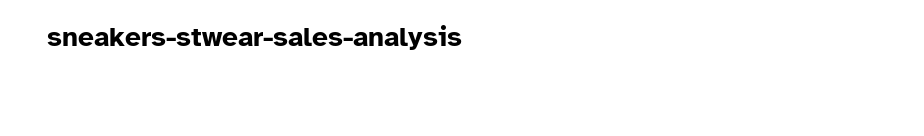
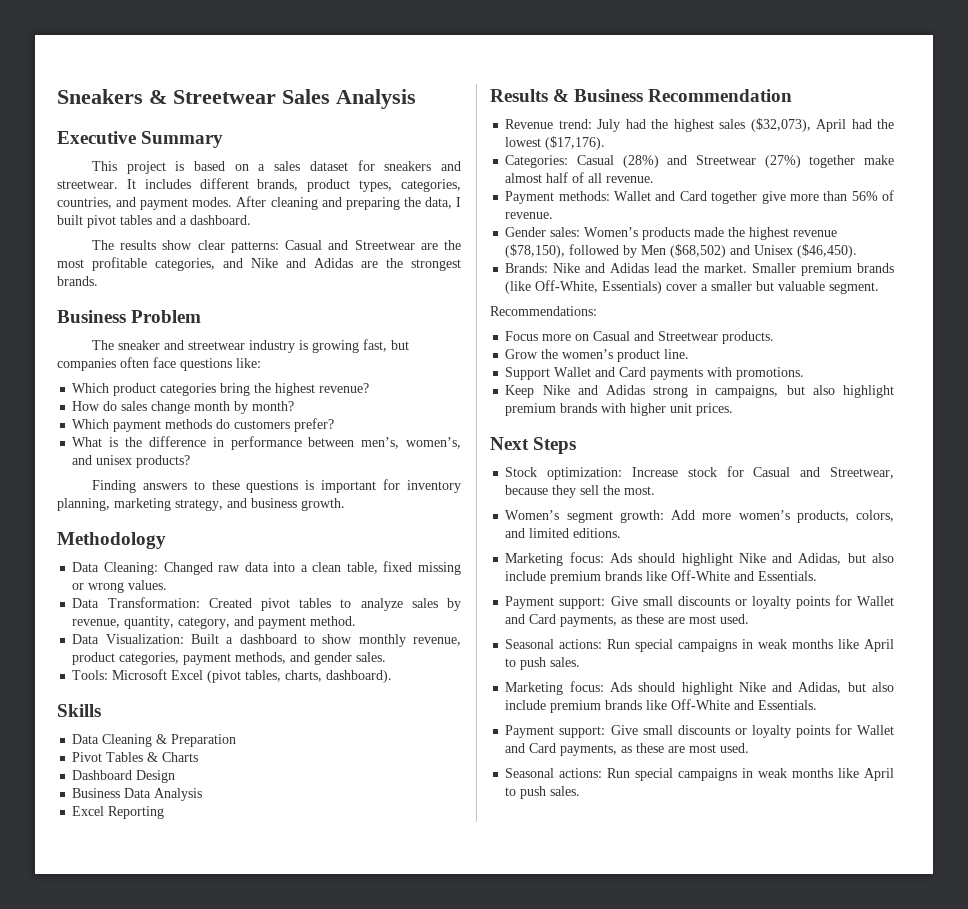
- sneakers-stwear-sales-analysis
+ Sneakers & Streetwear Sales Analysis
+ Executive Summary
+ This project is based on a sales dataset for sneakers and streetwear. It includes different brands, product types, categories, countries, and payment modes. After cleaning and preparing the data, I built pivot tables and a dashboard.
+ The results show clear patterns: Casual and Streetwear are the most profitable categories, and Nike and Adidas are the strongest brands.
+ Business Problem
+ The sneaker and streetwear industry is growing fast, but companies often face questions like:
+ Which product categories bring the highest revenue?
+ How do sales change month by month?
+ Which payment methods do customers prefer?
+ What is the difference in performance between men’s, women’s, and unisex products?
+ Finding answers to these questions is important for inventory planning, marketing strategy, and business growth.
+ Methodology
+ Data Cleaning: Changed raw data into a clean table, fixed missing or wrong values.
+ Data Transformation: Created pivot tables to analyze sales by revenue, quantity, category, and payment method.
+ Data Visualization: Built a dashboard to show monthly revenue, product categories, payment methods, and gender sales.
+ Tools: Microsoft Excel (pivot tables, charts, dashboard).
+ Skills
+ Data Cleaning & Preparation
+ Pivot Tables & Charts
+ Dashboard Design
+ Business Data Analysis
+ Excel Reporting
+ Results & Business Recommendation
+ Revenue trend: July had the highest sales ($32,073), April had the lowest ($17,176).
+ Categories: Casual (28%) and Streetwear (27%) together make almost half of all revenue.
+ Payment methods: Wallet and Card together give more than 56% of revenue.
+ Gender sales: Women’s products made the highest revenue ($78,150), followed by Men ($68,502) and Unisex ($46,450).
+ Brands: Nike and Adidas lead the market. Smaller premium brands (like Off-White, Essentials) cover a smaller but valuable segment.
+ Recommendations:
+ Focus more on Casual and Streetwear products.
+ Grow the women’s product line.
+ Support Wallet and Card payments with promotions.
+ Keep Nike and Adidas strong in campaigns, but also highlight premium brands with higher unit prices.
+ Next Steps
+ Stock optimization: Increase stock for Casual and Streetwear, because they sell the most.
+ Women’s segment growth: Add more women’s products, colors, and limited editions.
+ Marketing focus: Ads should highlight Nike and Adidas, but also include premium brands like Off-White and Essentials.
+ Payment support: Give small discounts or loyalty points for Wallet and Card payments, as these are most used.
+ Seasonal actions: Run special campaigns in weak months like April to push sales.
+ Marketing focus: Ads should highlight Nike and Adidas, but also include premium brands like Off-White and Essentials.
+ Payment support: Give small discounts or loyalty points for Wallet and Card payments, as these are most used.
+ Seasonal actions: Run special campaigns in weak months like April to push sales.

